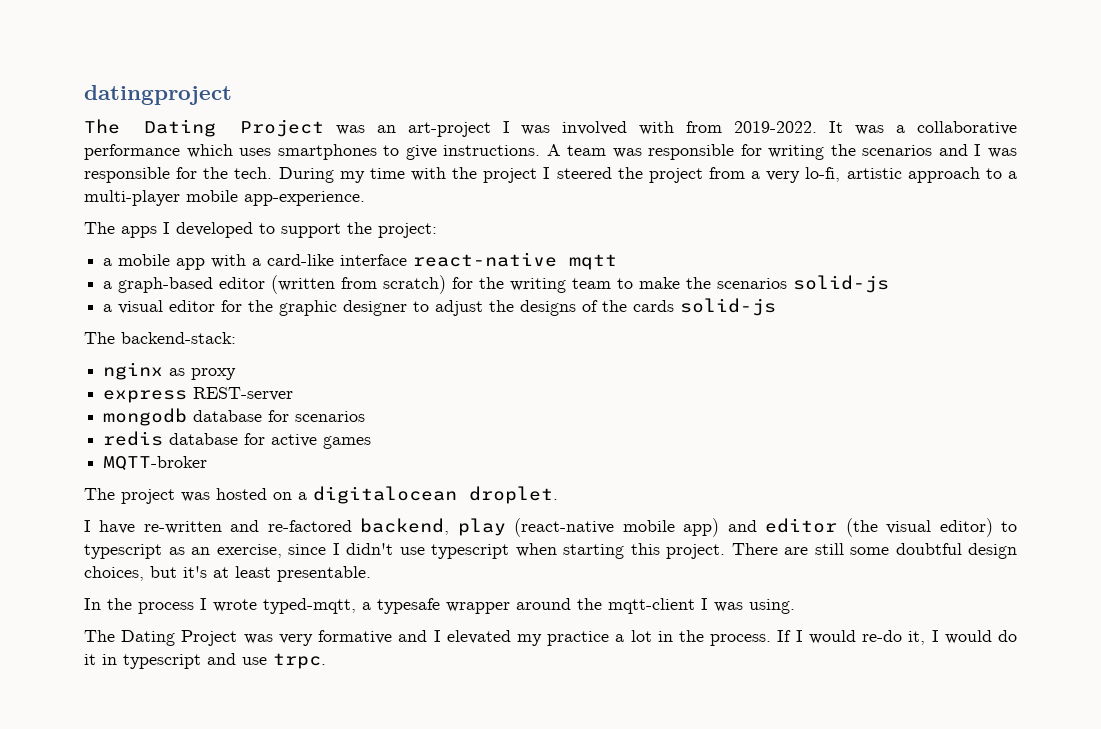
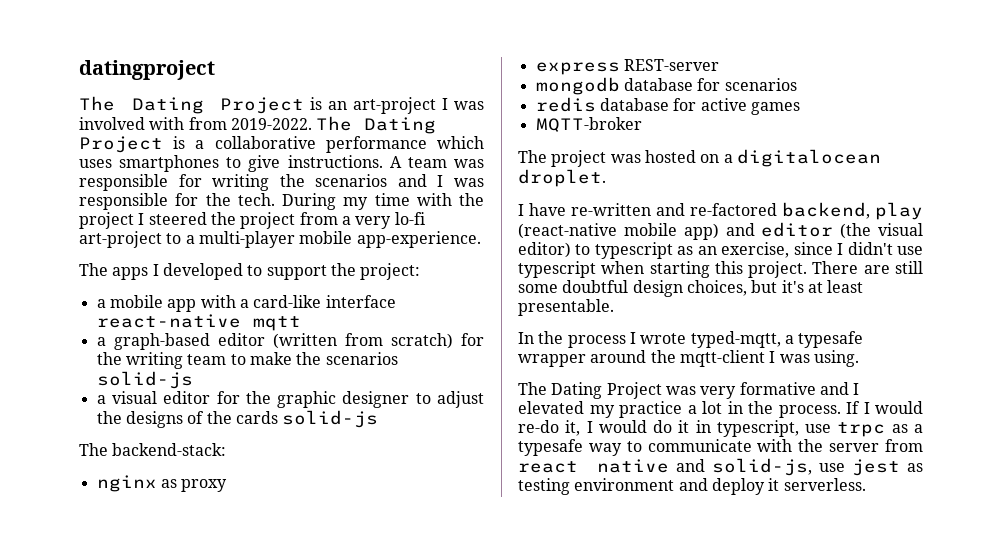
- The Dating Project was an art-project I was involved with from 2019-2022.
+ The Dating Project is an art-project I was involved with from 2019-2022.
- It was a collaborative performance which uses smartphones to give instructions.
+ The Dating Project is a collaborative performance which uses smartphones to give instructions.
- During my time with the project I steered the project from a very lo-fi, artistic approach to a multi-player mobile app-experience.
+ During my time with the project I steered the project from a very lo-fi art-project to a multi-player mobile app-experience.
- If I would re-do it, I would do it in typescript and use trpc.
+ If I would re-do it, I would do it in typescript, use trpc as a typesafe way to communicate with the server from react native and solid-js, use jest as testing environment and deploy it serverless.

